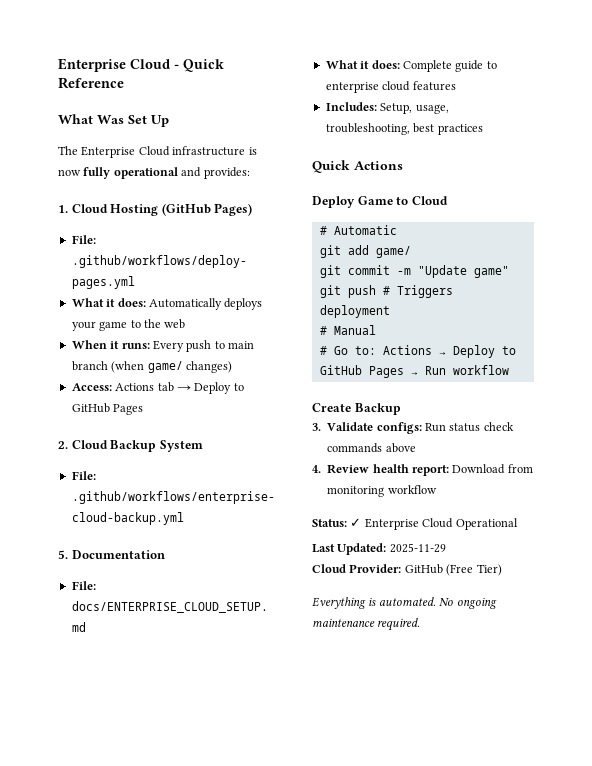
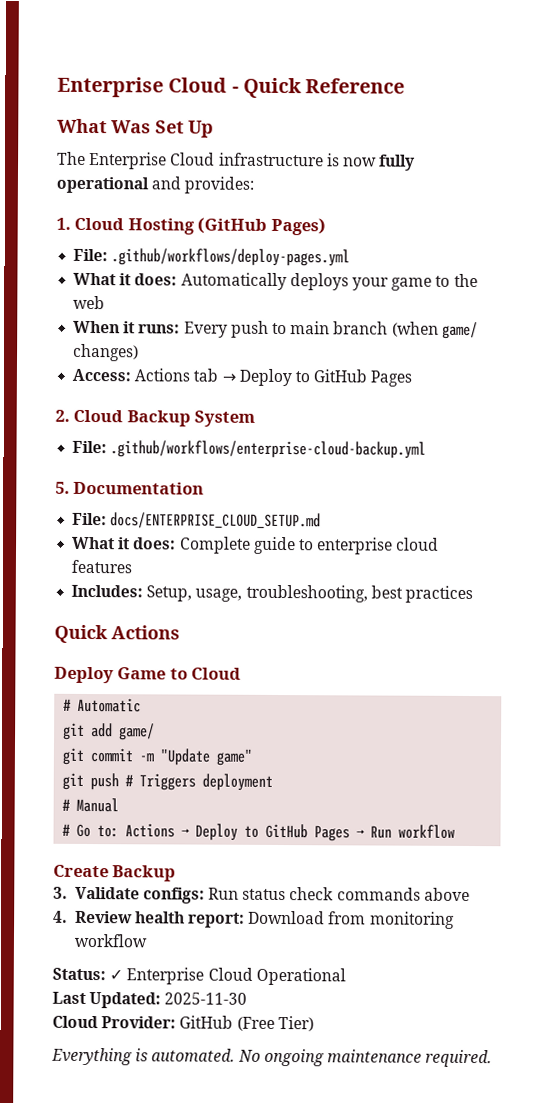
- Last Updated: 2025-11-29
+ Last Updated: 2025-11-30

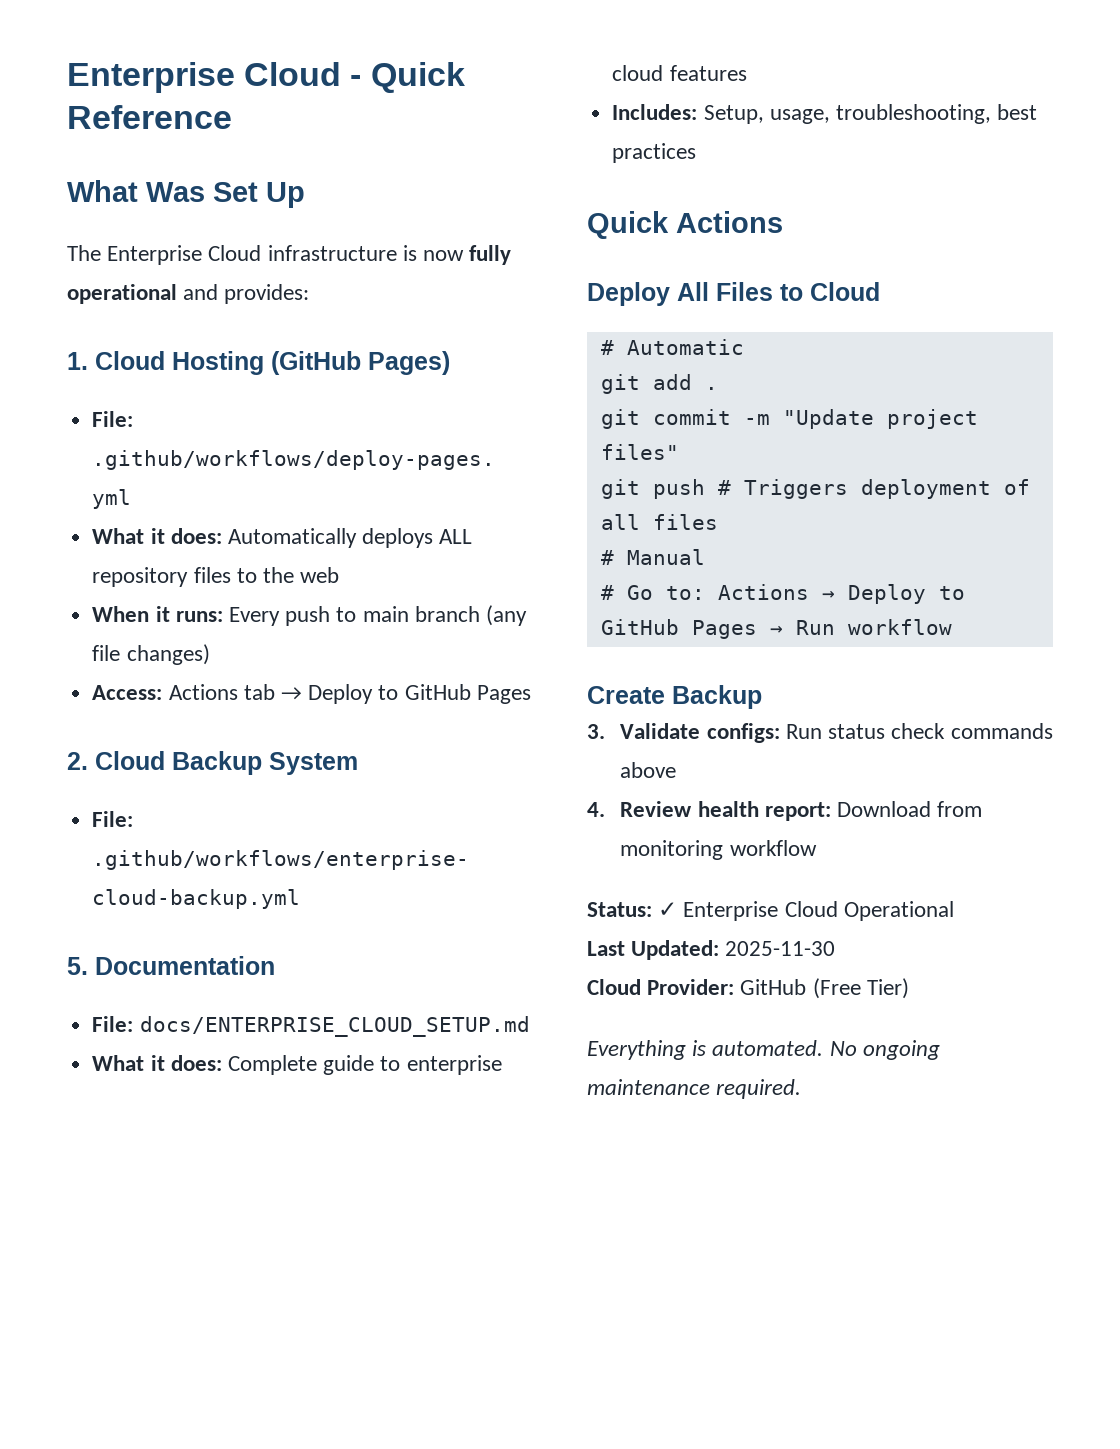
- What it does: Automatically deploys your game to the web
+ What it does: Automatically deploys ALL repository files to the web
- When it runs: Every push to main branch (when game/ changes)
+ When it runs: Every push to main branch (any file changes)
- Deploy Game to Cloud
+ Deploy All Files to Cloud
- git add game/
+ git add .
- git commit -m "Update game"
+ git commit -m "Update project files"
- git push # Triggers deployment
+ git push # Triggers deployment of all files

